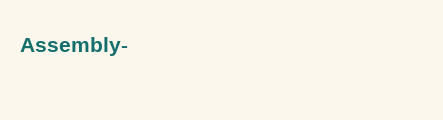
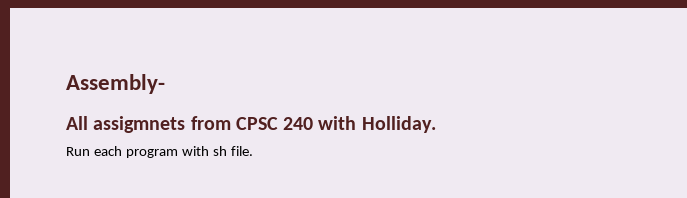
+ All assigmnets from CPSC 240 with Holliday.
+ Run each program with sh file.

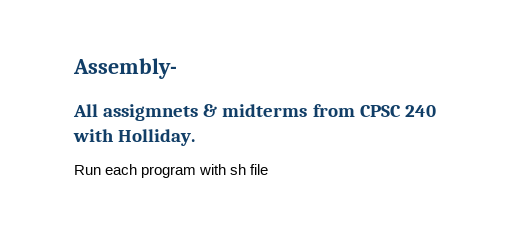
- All assigmnets from CPSC 240 with Holliday.
+ All assigmnets & midterms from CPSC 240 with Holliday.
- Run each program with sh file.
+ Run each program with sh file

